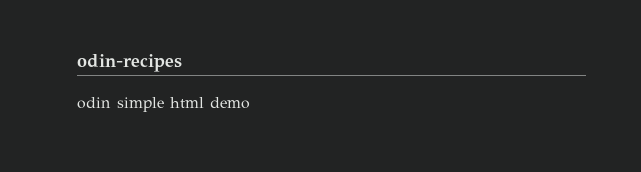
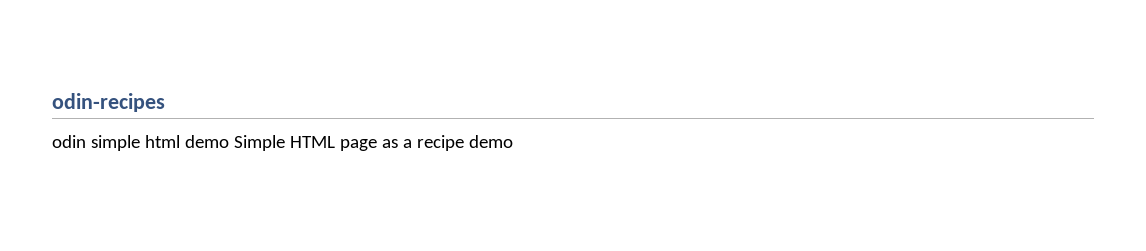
- odin simple html demo
+ odin simple html demo Simple HTML page as a recipe demo

